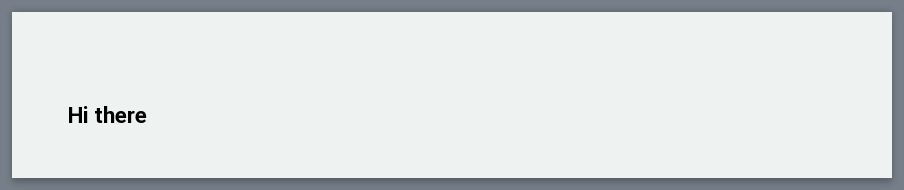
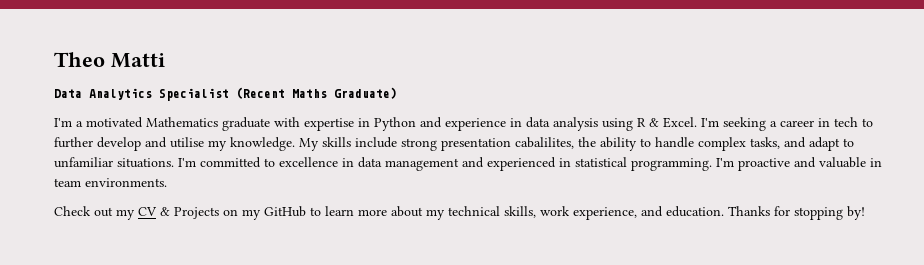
- Hi there
+ Theo Matti
+ Data Analytics Specialist (Recent Maths Graduate)
+ I'm a motivated Mathematics graduate with expertise in Python and experience in data analysis using R & Excel. I'm seeking a career in tech to further develop and utilise my knowledge. My skills include strong presentation cabalilites, the ability to handle complex tasks, and adapt to unfamiliar situations. I'm committed to excellence in data management and experienced in statistical programming. I'm proactive and valuable in team environments.
+ Check out my CV & Projects on my GitHub to learn more about my technical skills, work experience, and education. Thanks for stopping by!

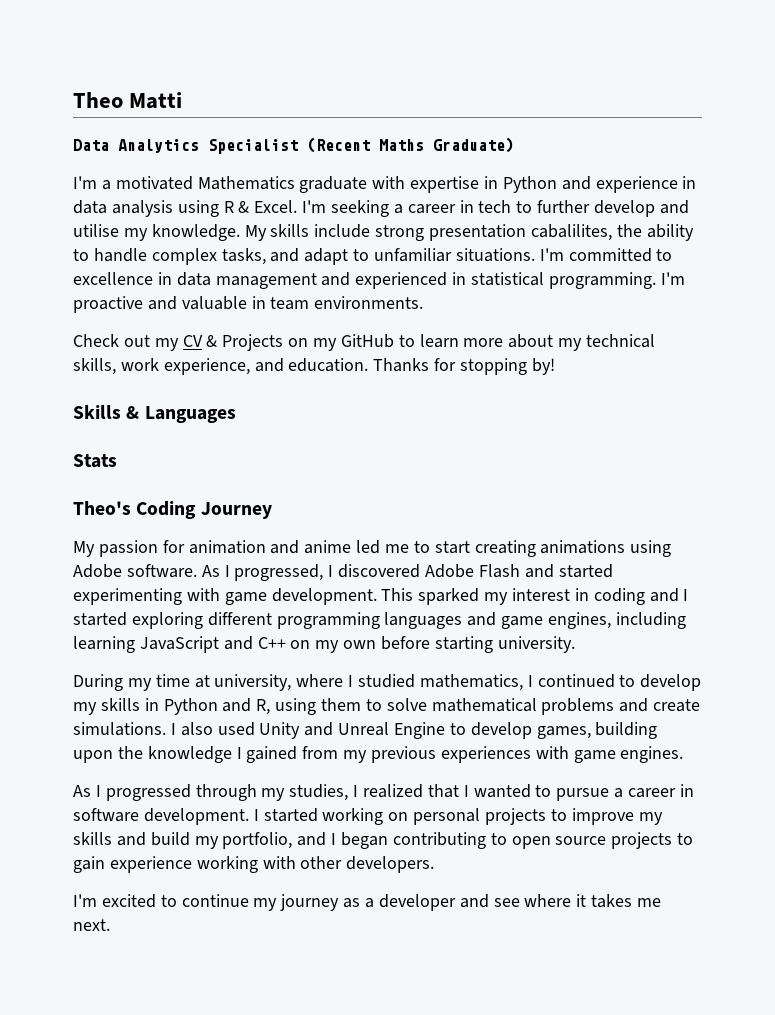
+ Skills & Languages
+ Stats
+ Theo's Coding Journey
+ My passion for animation and anime led me to start creating animations using Adobe software. As I progressed, I discovered Adobe Flash and started experimenting with game development. This sparked my interest in coding and I started exploring different programming languages and game engines, including learning JavaScript and C++ on my own before starting university.
+ During my time at university, where I studied mathematics, I continued to develop my skills in Python and R, using them to solve mathematical problems and create simulations. I also used Unity and Unreal Engine to develop games, building upon the knowledge I gained from my previous experiences with game engines.
+ As I progressed through my studies, I realized that I wanted to pursue a career in software development. I started working on personal projects to improve my skills and build my portfolio, and I began contributing to open source projects to gain experience working with other developers.
+ I'm excited to continue my journey as a developer and see where it takes me next.

